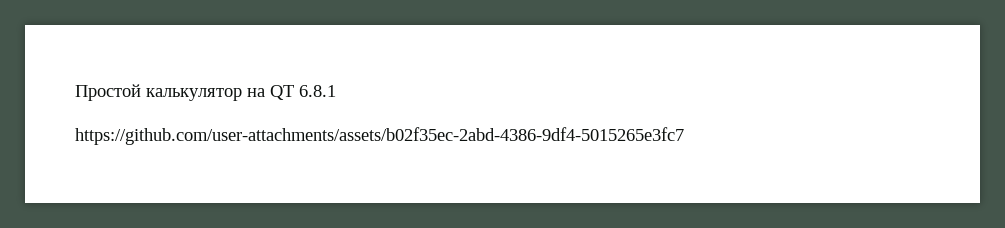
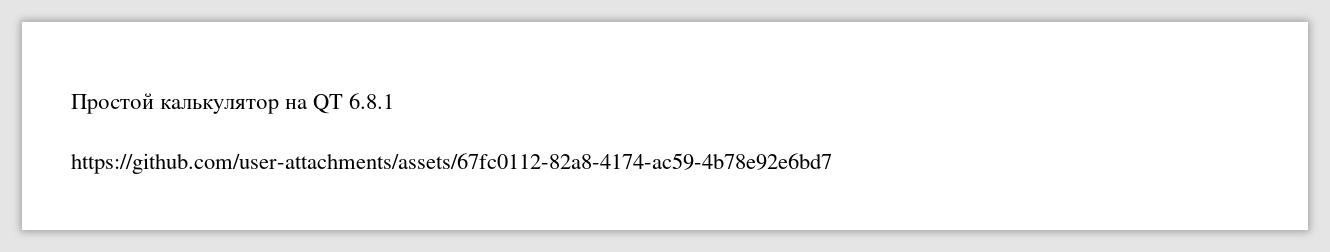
- https://github.com/user-attachments/assets/b02f35ec-2abd-4386-9df4-5015265e3fc7
+ https://github.com/user-attachments/assets/67fc0112-82a8-4174-ac59-4b78e92e6bd7

